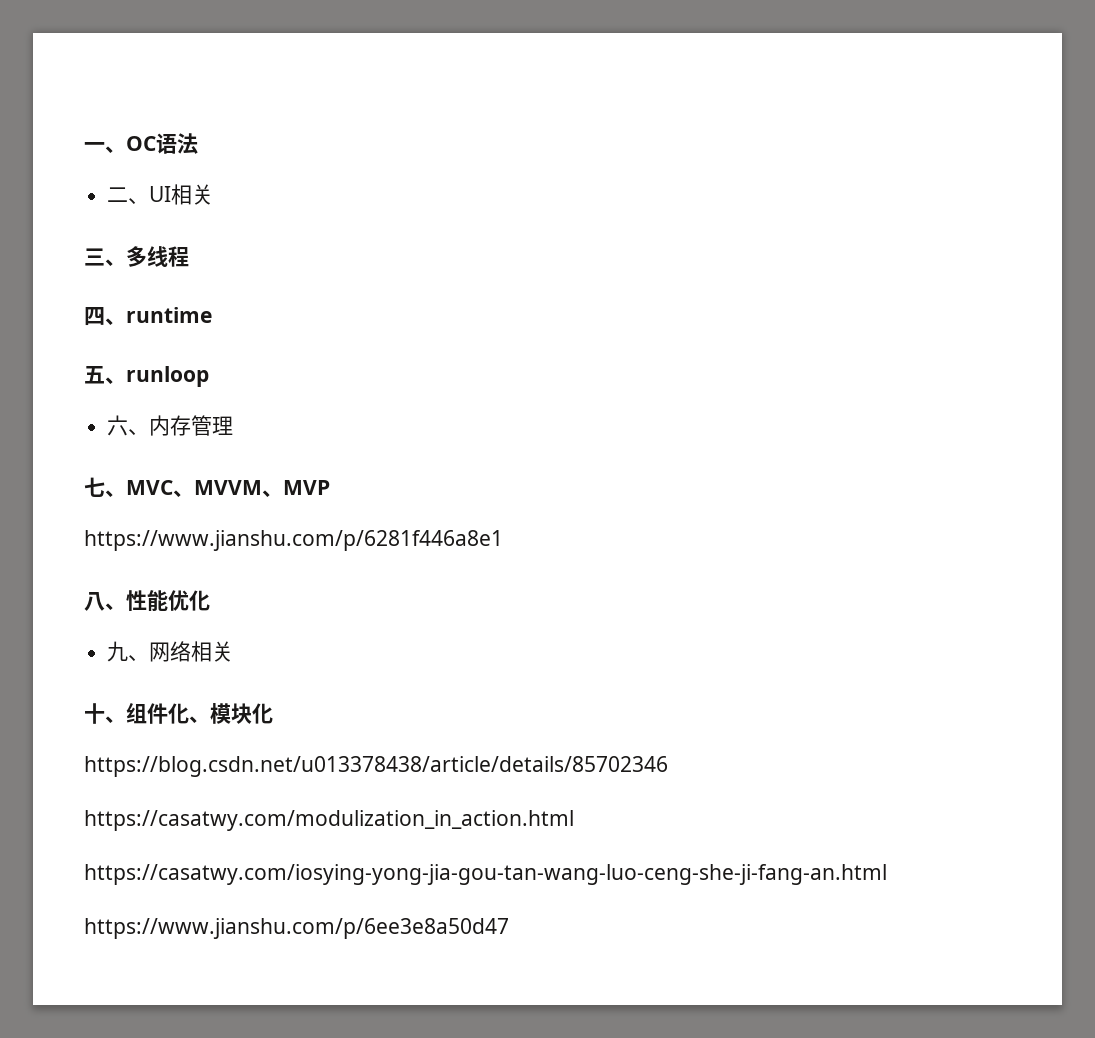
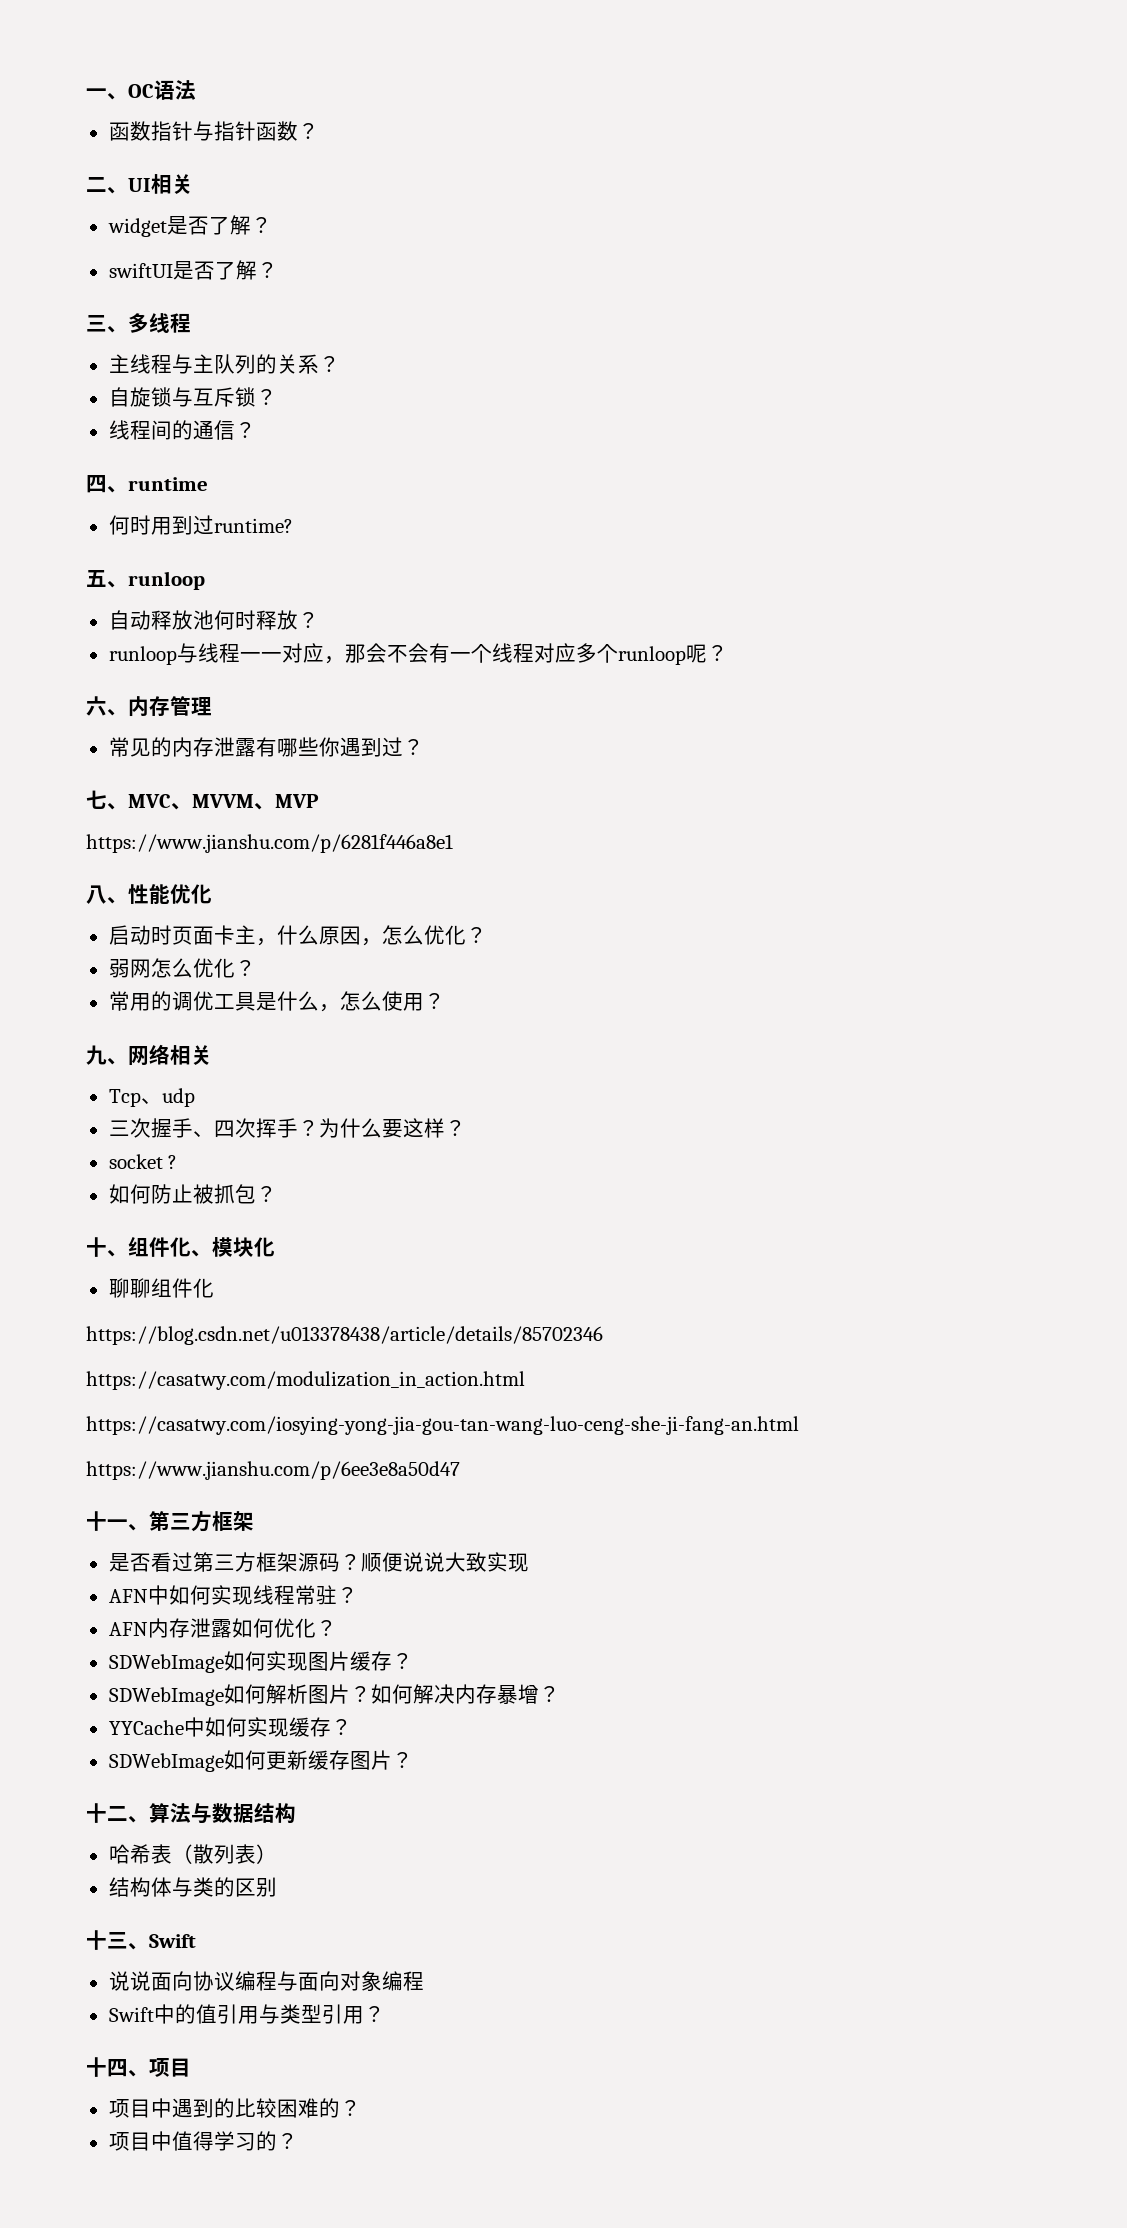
+ 函数指针与指针函数？
  二、UI相关
+ widget是否了解？
+ swiftUI是否了解？
  三、多线程
+ 主线程与主队列的关系？
+ 自旋锁与互斥锁？
+ 线程间的通信？
+ 何时用到过runtime?
+ 自动释放池何时释放？
+ runloop与线程一一对应，那会不会有一个线程对应多个runloop呢？
  六、内存管理
+ 常见的内存泄露有哪些你遇到过？
+ 启动时页面卡主，什么原因，怎么优化？
+ 弱网怎么优化？
+ 常用的调优工具是什么，怎么使用？
  九、网络相关
+ Tcp、udp
+ 三次握手、四次挥手？为什么要这样？
+ socket ?
+ 如何防止被抓包？
+ 聊聊组件化
+ 十一、第三方框架
+ 是否看过第三方框架源码？顺便说说大致实现
+ AFN中如何实现线程常驻？
+ AFN内存泄露如何优化？
+ SDWebImage如何实现图片缓存？
+ SDWebImage如何解析图片？如何解决内存暴增？
+ YYCache中如何实现缓存？
+ SDWebImage如何更新缓存图片？
+ 十二、算法与数据结构
+ 哈希表（散列表）
+ 结构体与类的区别
+ 十三、Swift
+ 说说面向协议编程与面向对象编程
+ Swift中的值引用与类型引用？
+ 十四、项目
+ 项目中遇到的比较困难的？
+ 项目中值得学习的？

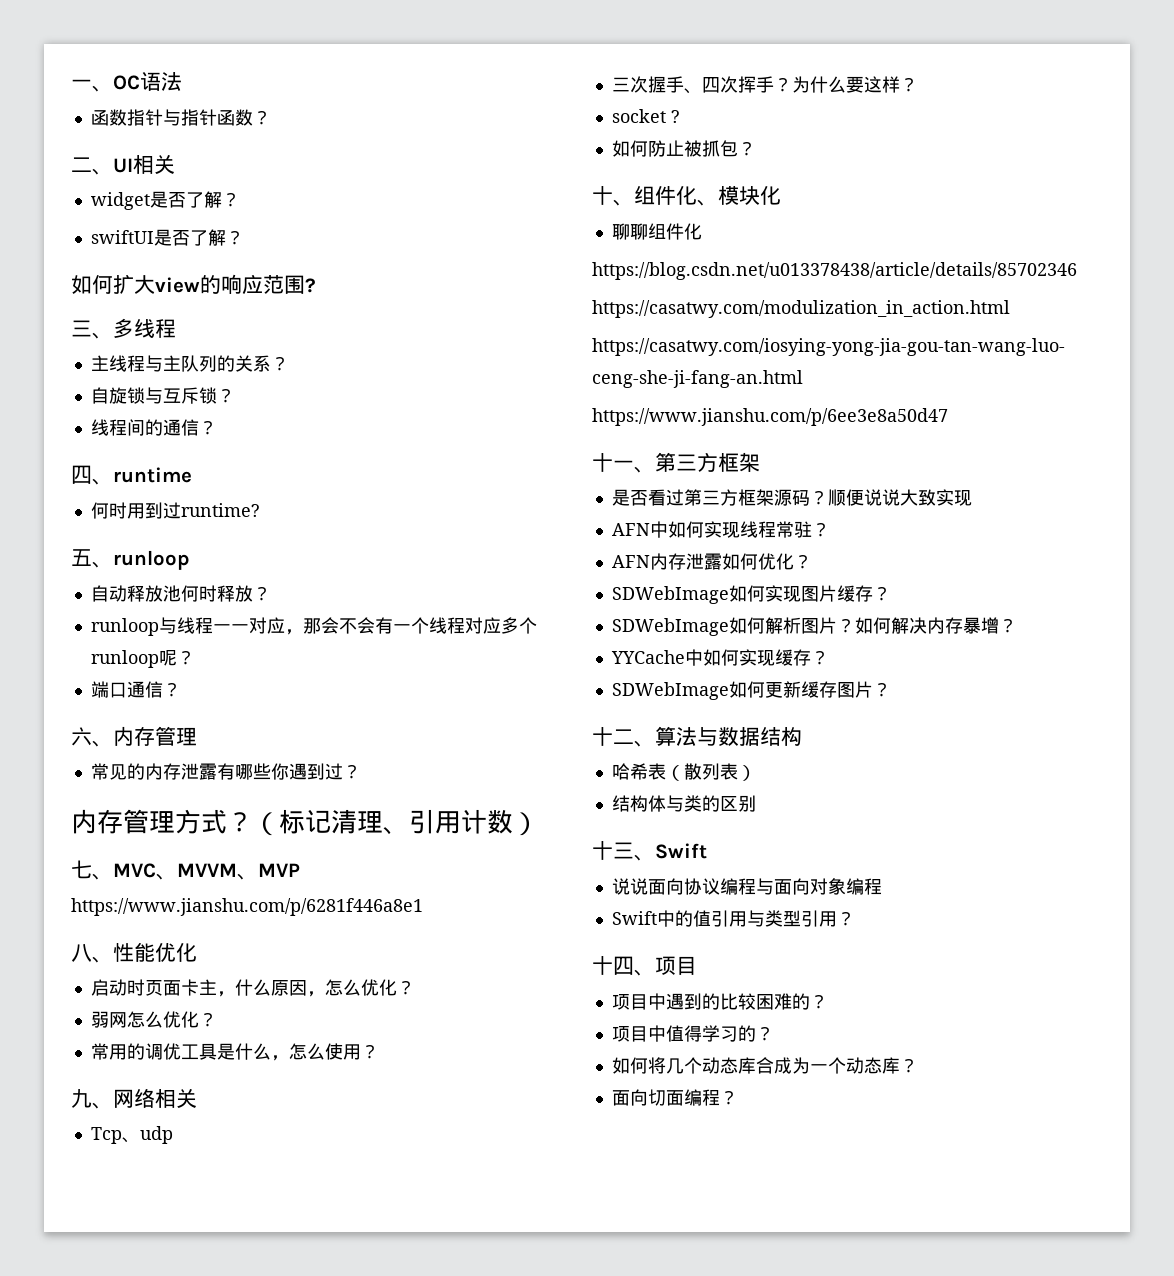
+ 如何扩大view的响应范围?
+ 端口通信？
+ 内存管理方式？（标记清理、引用计数）
+ 如何将几个动态库合成为一个动态库？
+ 面向切面编程？

